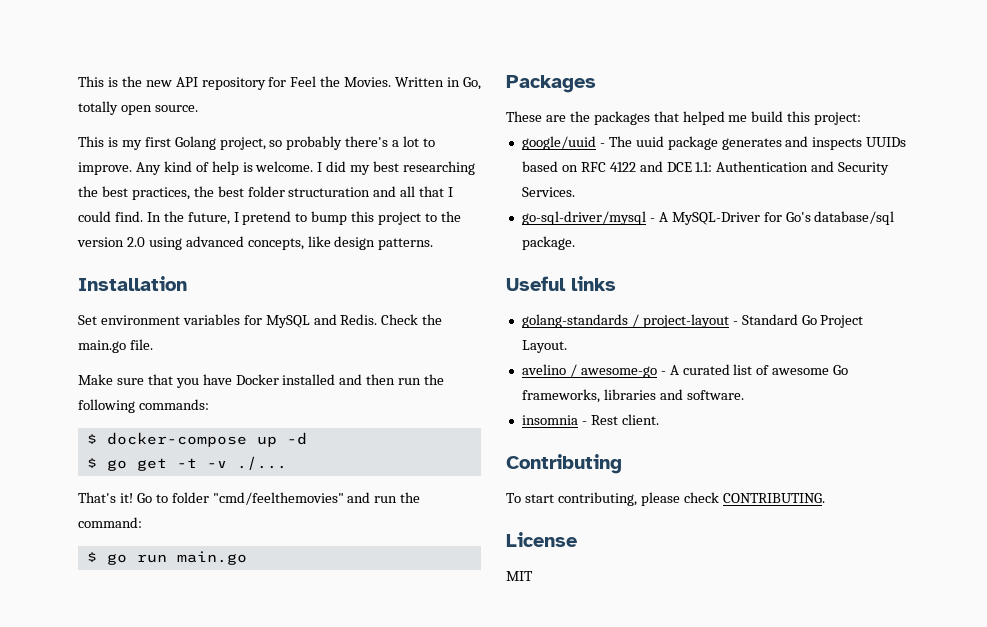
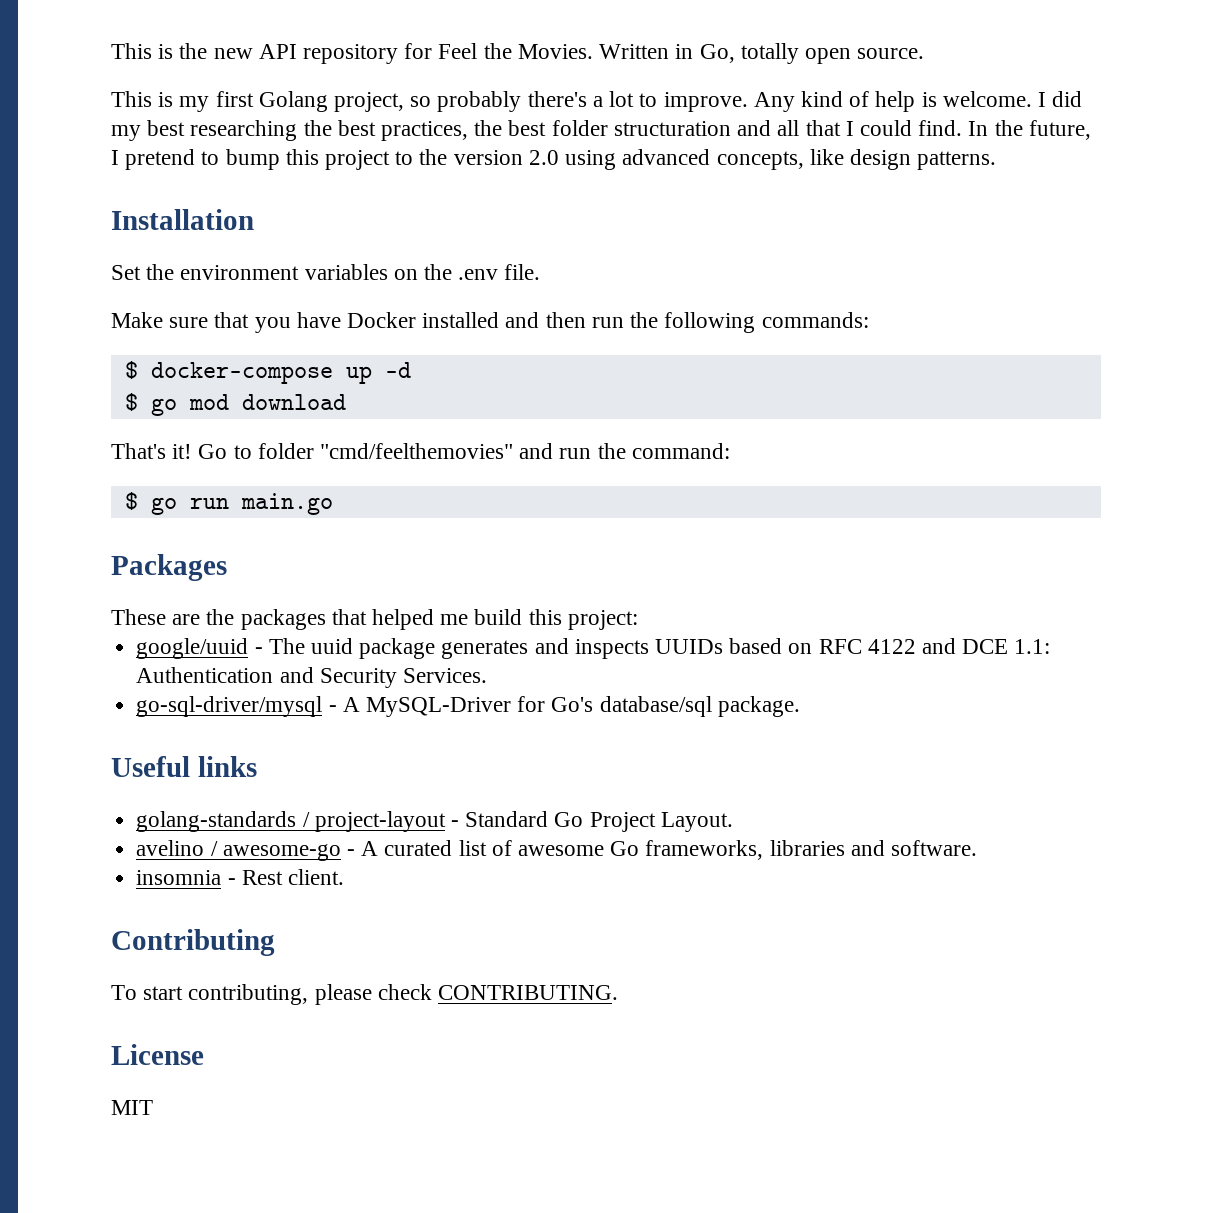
- Set environment variables for MySQL and Redis. Check the main.go file.
+ Set the environment variables on the .env file.
- $ go get -t -v ./...
+ $ go mod download

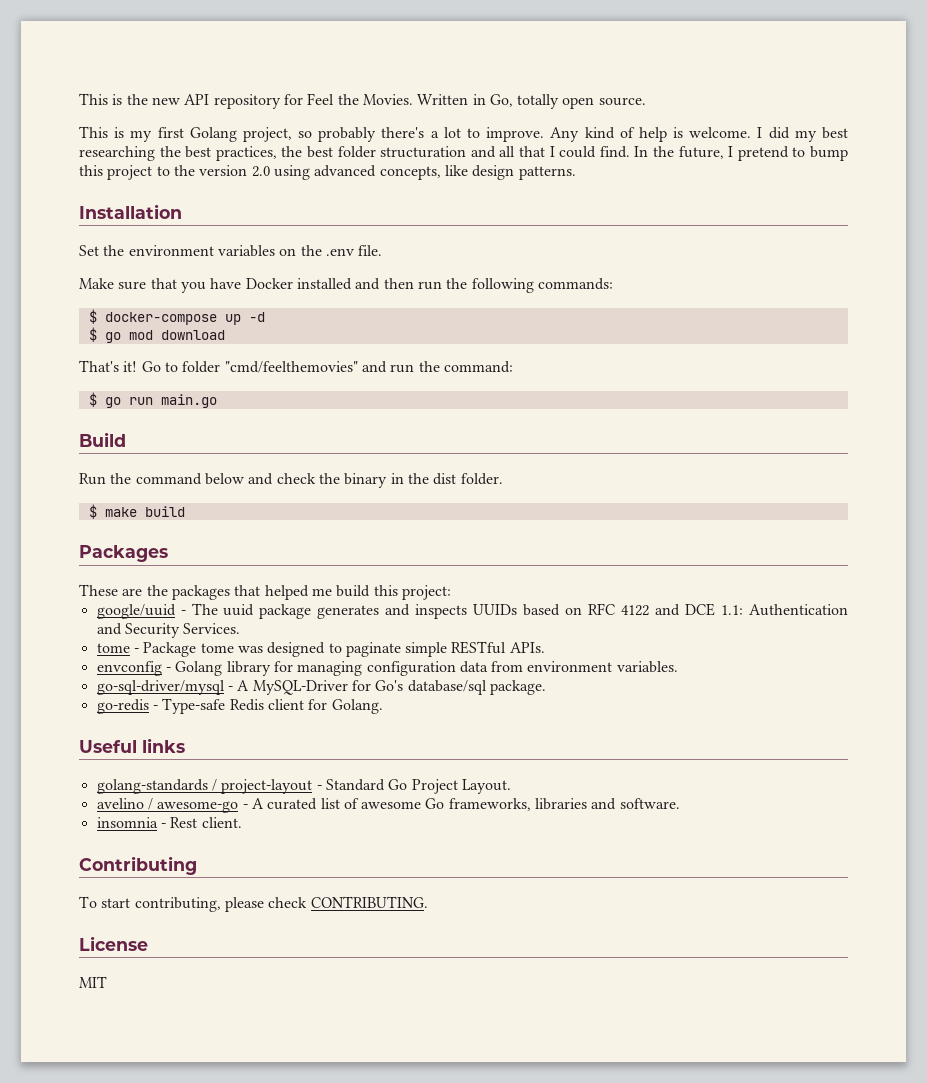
+ Build
+ Run the command below and check the binary in the dist folder.
+ $ make build
+ tome - Package tome was designed to paginate simple RESTful APIs.
+ envconfig - Golang library for managing configuration data from environment variables.
+ go-redis - Type-safe Redis client for Golang.

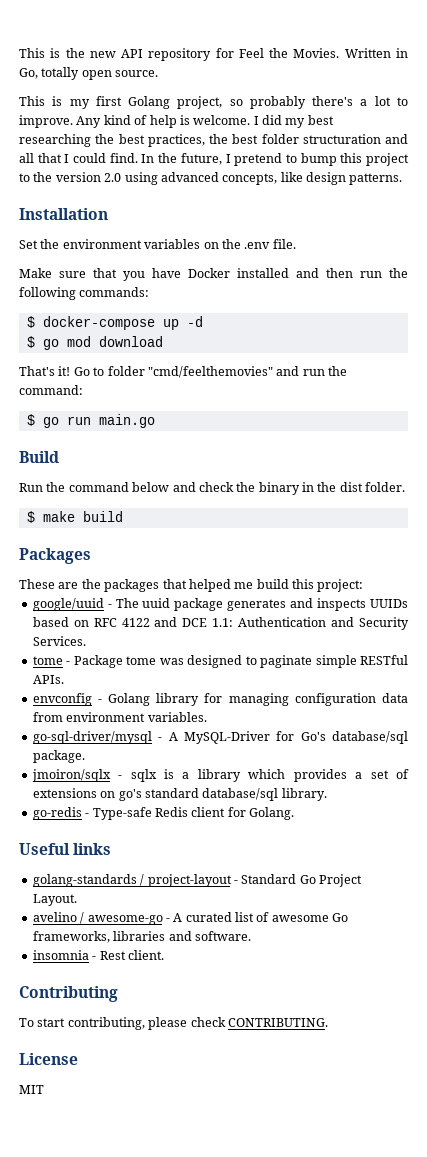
+ jmoiron/sqlx - sqlx is a library which provides a set of extensions on go's standard database/sql library.

